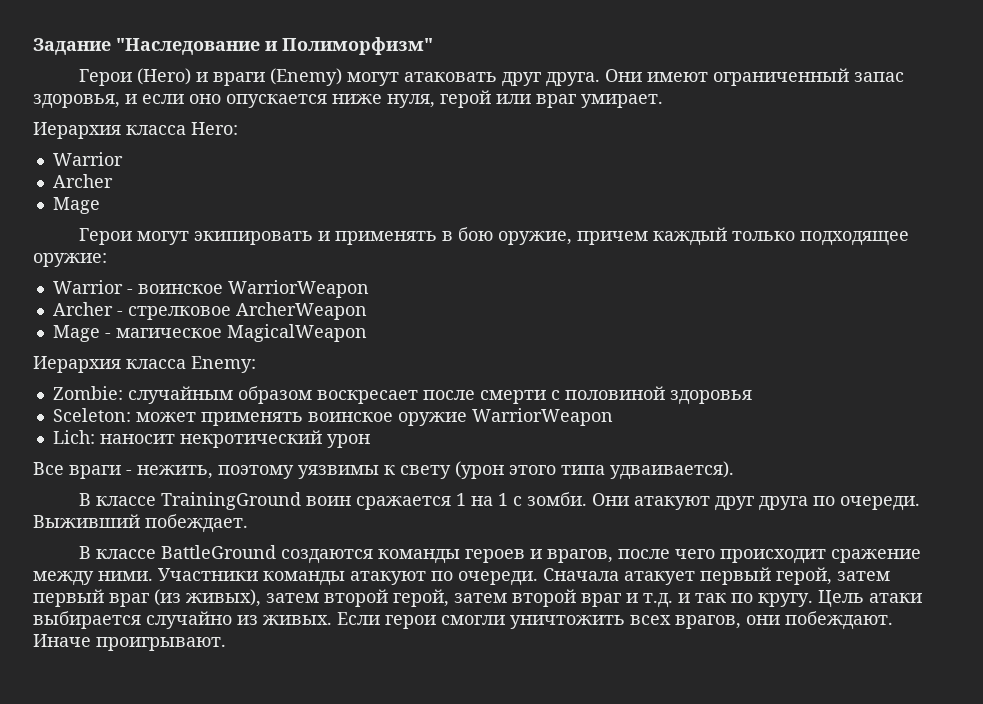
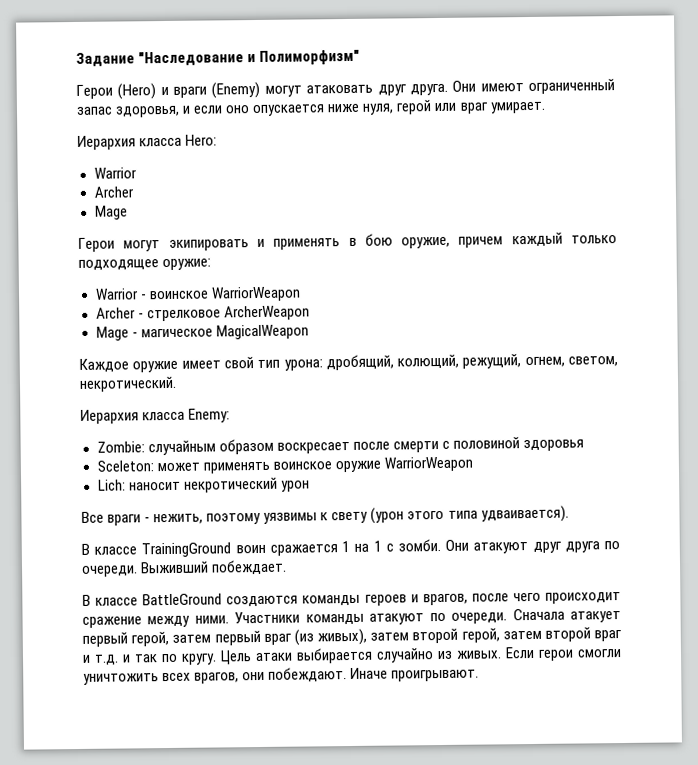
+ Каждое оружие имеет свой тип урона: дробящий, колющий, режущий, огнем, светом, некротический.

